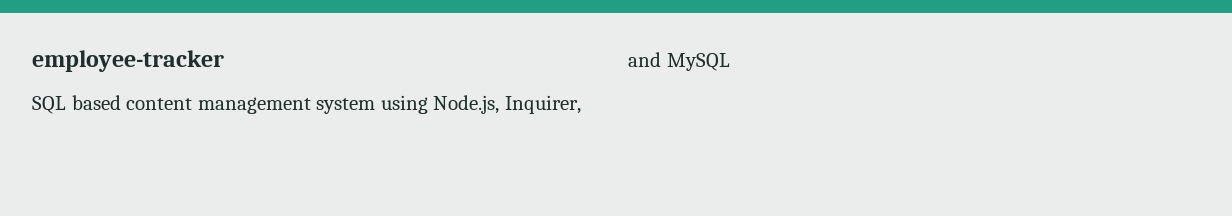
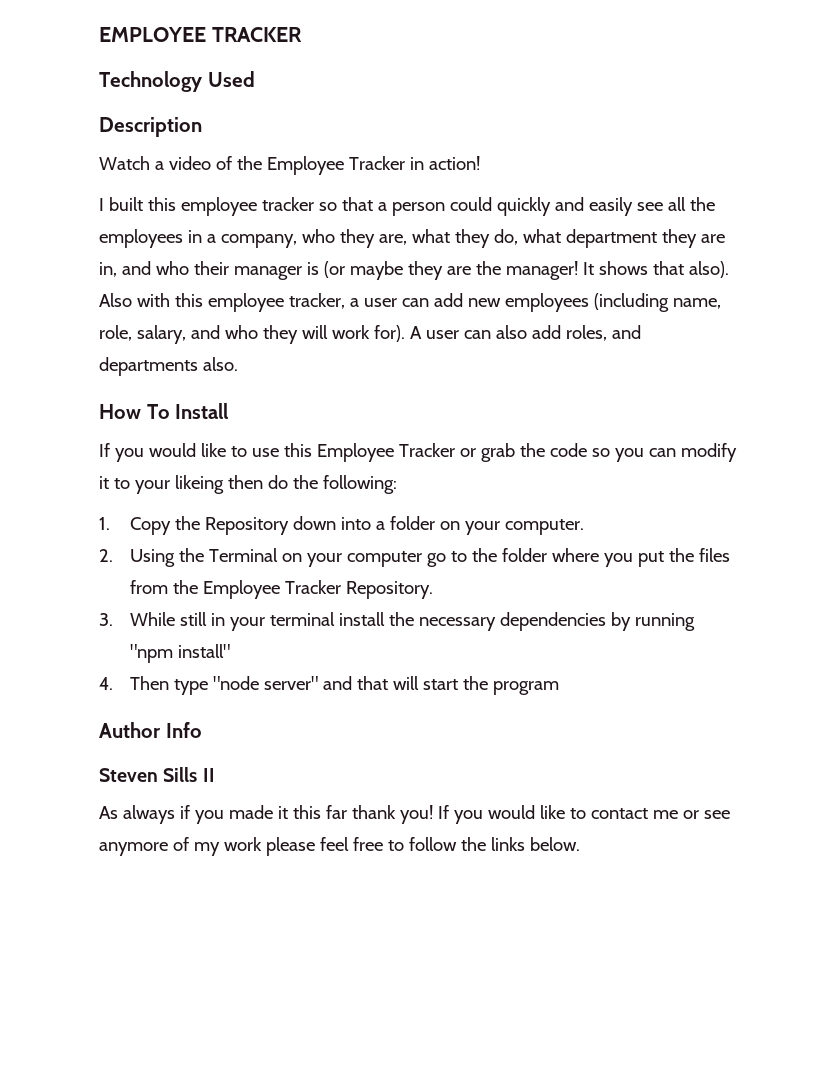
- employee-tracker
- SQL based content management system using Node.js, Inquirer, and MySQL
+ EMPLOYEE TRACKER
+ Technology Used
+ Description
+ Watch a video of the Employee Tracker in action!
+ I built this employee tracker so that a person could quickly and easily see all the employees in a company, who they are, what they do, what department they are in, and who their manager is (or maybe they are the manager! It shows that also). Also with this employee tracker, a user can add new employees (including name, role, salary, and who they will work for). A user can also add roles, and departments also.
+ How To Install
+ If you would like to use this Employee Tracker or grab the code so you can modify it to your likeing then do the following:
+ 1. Copy the Repository down into a folder on your computer.
+ 2. Using the Terminal on your computer go to the folder where you put the files from the Employee Tracker Repository.
+ 3. While still in your terminal install the necessary dependencies by running "npm install"
+ 4. Then type "node server" and that will start the program
+ Author Info
+ Steven Sills II
+ As always if you made it this far thank you! If you would like to contact me or see anymore of my work please feel free to follow the links below.

